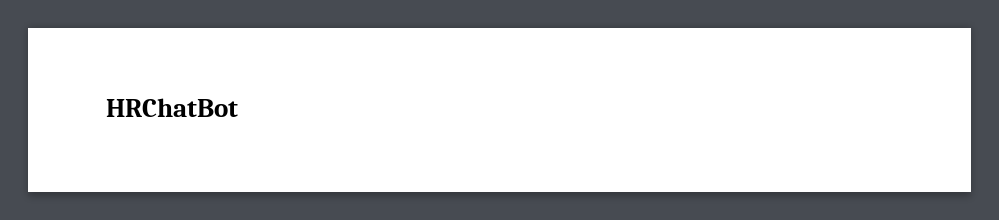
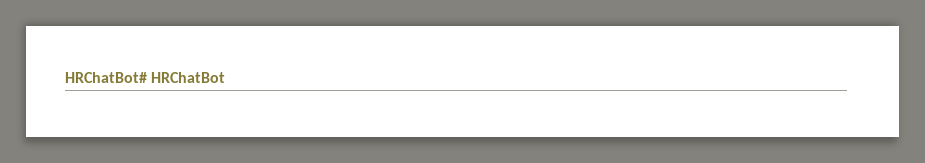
- HRChatBot
+ HRChatBot# HRChatBot

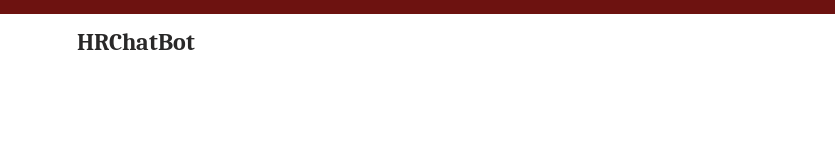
- HRChatBot# HRChatBot
+ HRChatBot

